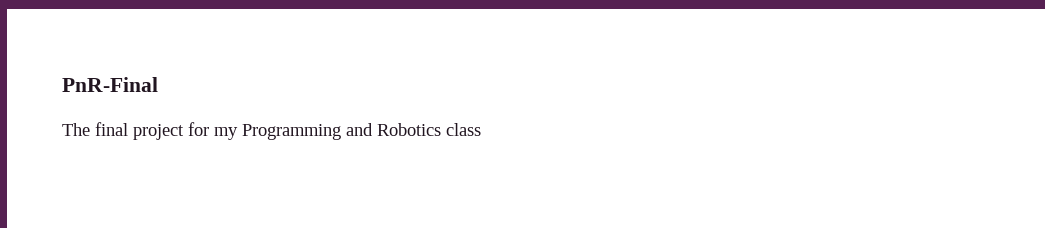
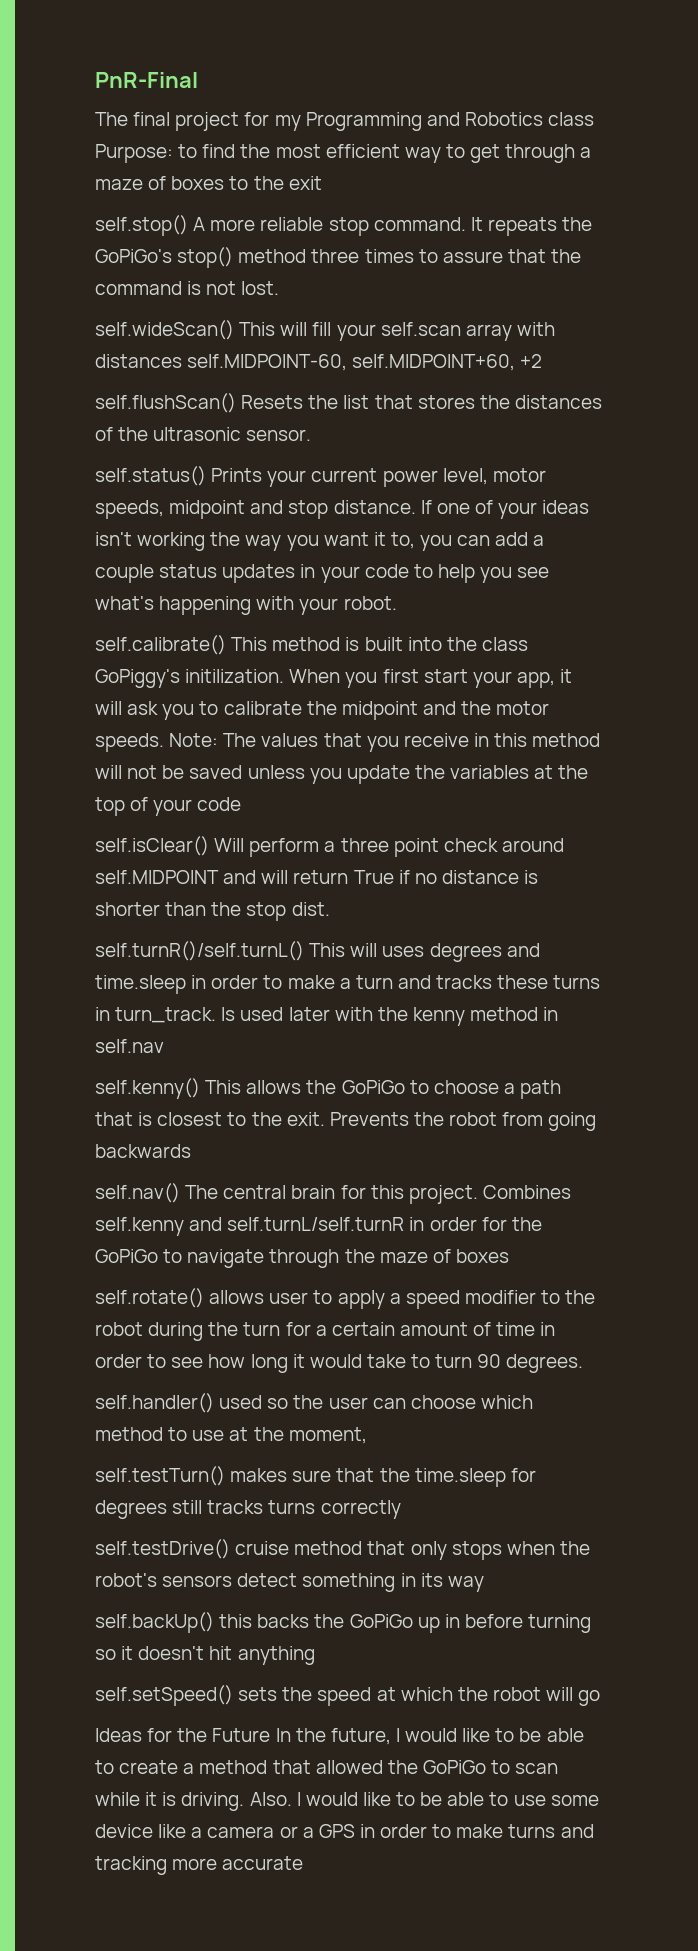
- The final project for my Programming and Robotics class
+ The final project for my Programming and Robotics class Purpose: to find the most efficient way to get through a maze of boxes to the exit
+ self.stop() A more reliable stop command. It repeats the GoPiGo's stop() method three times to assure that the command is not lost.
+ self.wideScan() This will fill your self.scan array with distances self.MIDPOINT-60, self.MIDPOINT+60, +2
+ self.flushScan() Resets the list that stores the distances of the ultrasonic sensor.
+ self.status() Prints your current power level, motor speeds, midpoint and stop distance. If one of your ideas isn't working the way you want it to, you can add a couple status updates in your code to help you see what's happening with your robot.
+ self.calibrate() This method is built into the class GoPiggy's initilization. When you first start your app, it will ask you to calibrate the midpoint and the motor speeds. Note: The values that you receive in this method will not be saved unless you update the variables at the top of your code
+ self.isClear() Will perform a three point check around self.MIDPOINT and will return True if no distance is shorter than the stop dist.
+ self.turnR()/self.turnL() This will uses degrees and time.sleep in order to make a turn and tracks these turns in turn_track. Is used later with the kenny method in self.nav
+ self.kenny() This allows the GoPiGo to choose a path that is closest to the exit. Prevents the robot from going backwards
+ self.nav() The central brain for this project. Combines self.kenny and self.turnL/self.turnR in order for the GoPiGo to navigate through the maze of boxes
+ self.rotate() allows user to apply a speed modifier to the robot during the turn for a certain amount of time in order to see how long it would take to turn 90 degrees.
+ self.handler() used so the user can choose which method to use at the moment,
+ self.testTurn() makes sure that the time.sleep for degrees still tracks turns correctly
+ self.testDrive() cruise method that only stops when the robot's sensors detect something in its way
+ self.backUp() this backs the GoPiGo up in before turning so it doesn't hit anything
+ self.setSpeed() sets the speed at which the robot will go
+ Ideas for the Future In the future, I would like to be able to create a method that allowed the GoPiGo to scan while it is driving. Also. I would like to be able to use some device like a camera or a GPS in order to make turns and tracking more accurate

